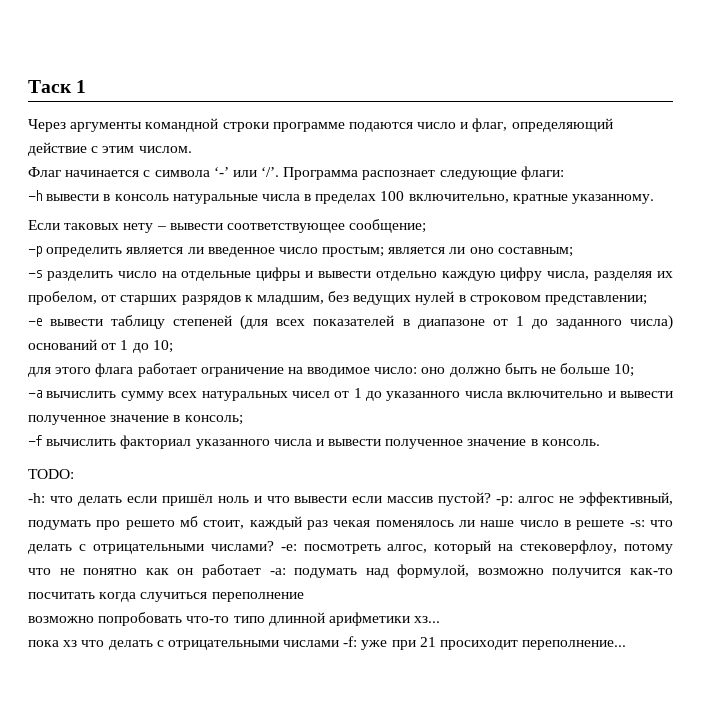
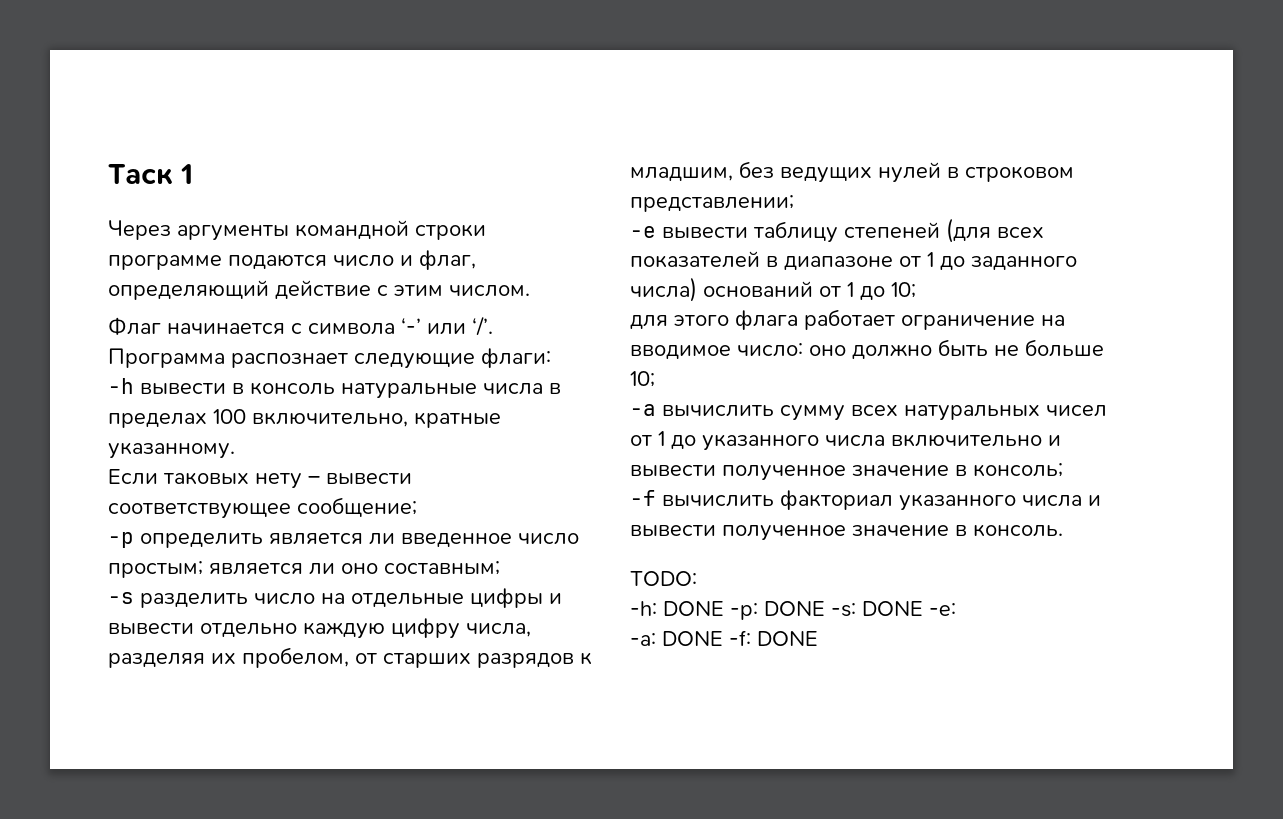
- -h: что делать если пришёл ноль и что вывести если массив пустой? -p: алгос не эффективный, подумать про решето мб стоит, каждый раз чекая поменялось ли наше число в решете -s: что делать с отрицательными числами? -e: посмотреть алгос, который на стековерфлоу, потому что не понятно как он работает -a: подумать над формулой, возможно получится как-то посчитать когда случиться переполнение
- возможно попробовать что-то типо длинной арифметики хз...
- пока хз что делать с отрицательными числами -f: уже при 21 просиходит переполнение...
+ -h: DONE -p: DONE -s: DONE -e:
+ -a: DONE -f: DONE

